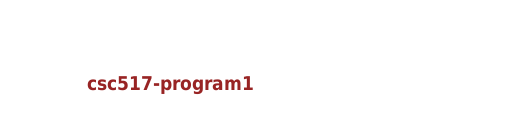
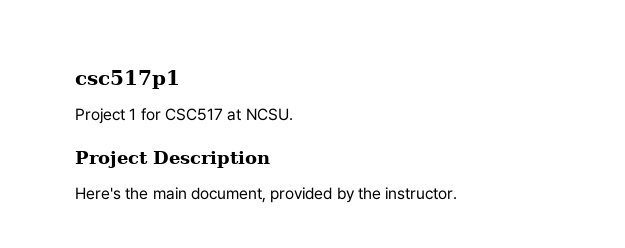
- csc517-program1
+ csc517p1
+ Project 1 for CSC517 at NCSU.
+ Project Description
+ Here's the main document, provided by the instructor.

